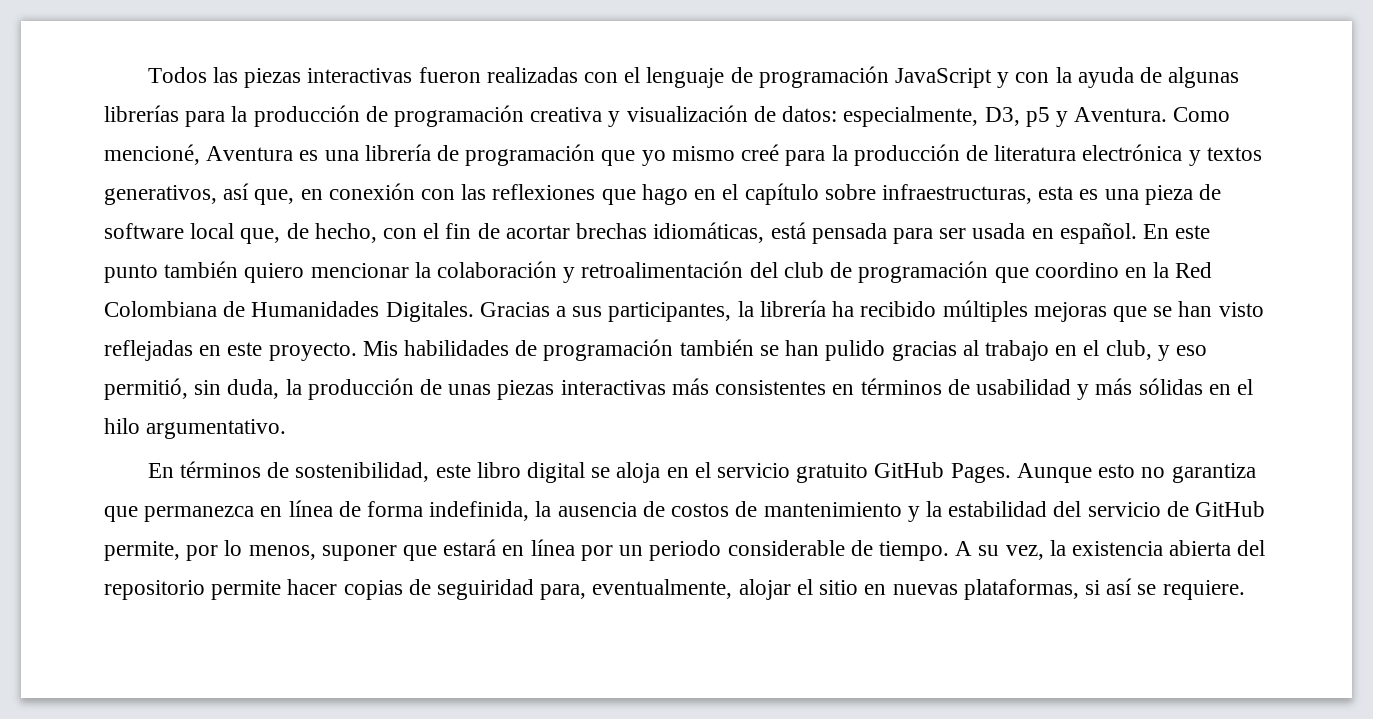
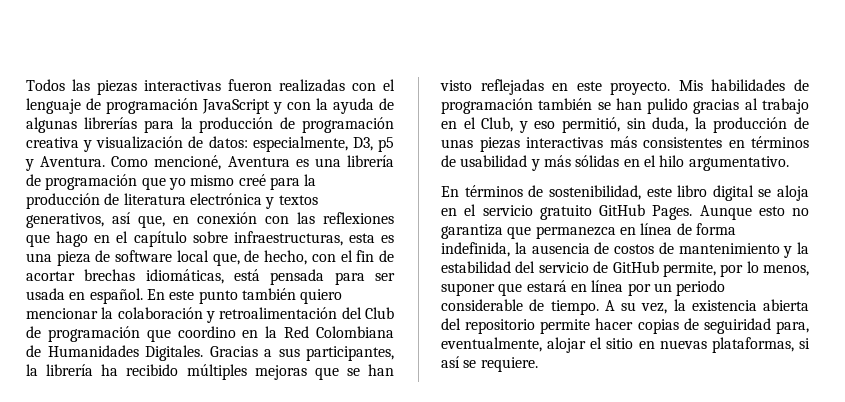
- En este punto también quiero mencionar la colaboración y retroalimentación del club de programación que coordino en la Red Colombiana de Humanidades Digitales.
+ En este punto también quiero mencionar la colaboración y retroalimentación del Club de programación que coordino en la Red Colombiana de Humanidades Digitales.
- Mis habilidades de programación también se han pulido gracias al trabajo en el club, y eso permitió, sin duda, la producción de unas piezas interactivas más consistentes en términos de usabilidad y más sólidas en el hilo argumentativo.
+ Mis habilidades de programación también se han pulido gracias al trabajo en el Club, y eso permitió, sin duda, la producción de unas piezas interactivas más consistentes en términos de usabilidad y más sólidas en el hilo argumentativo.

